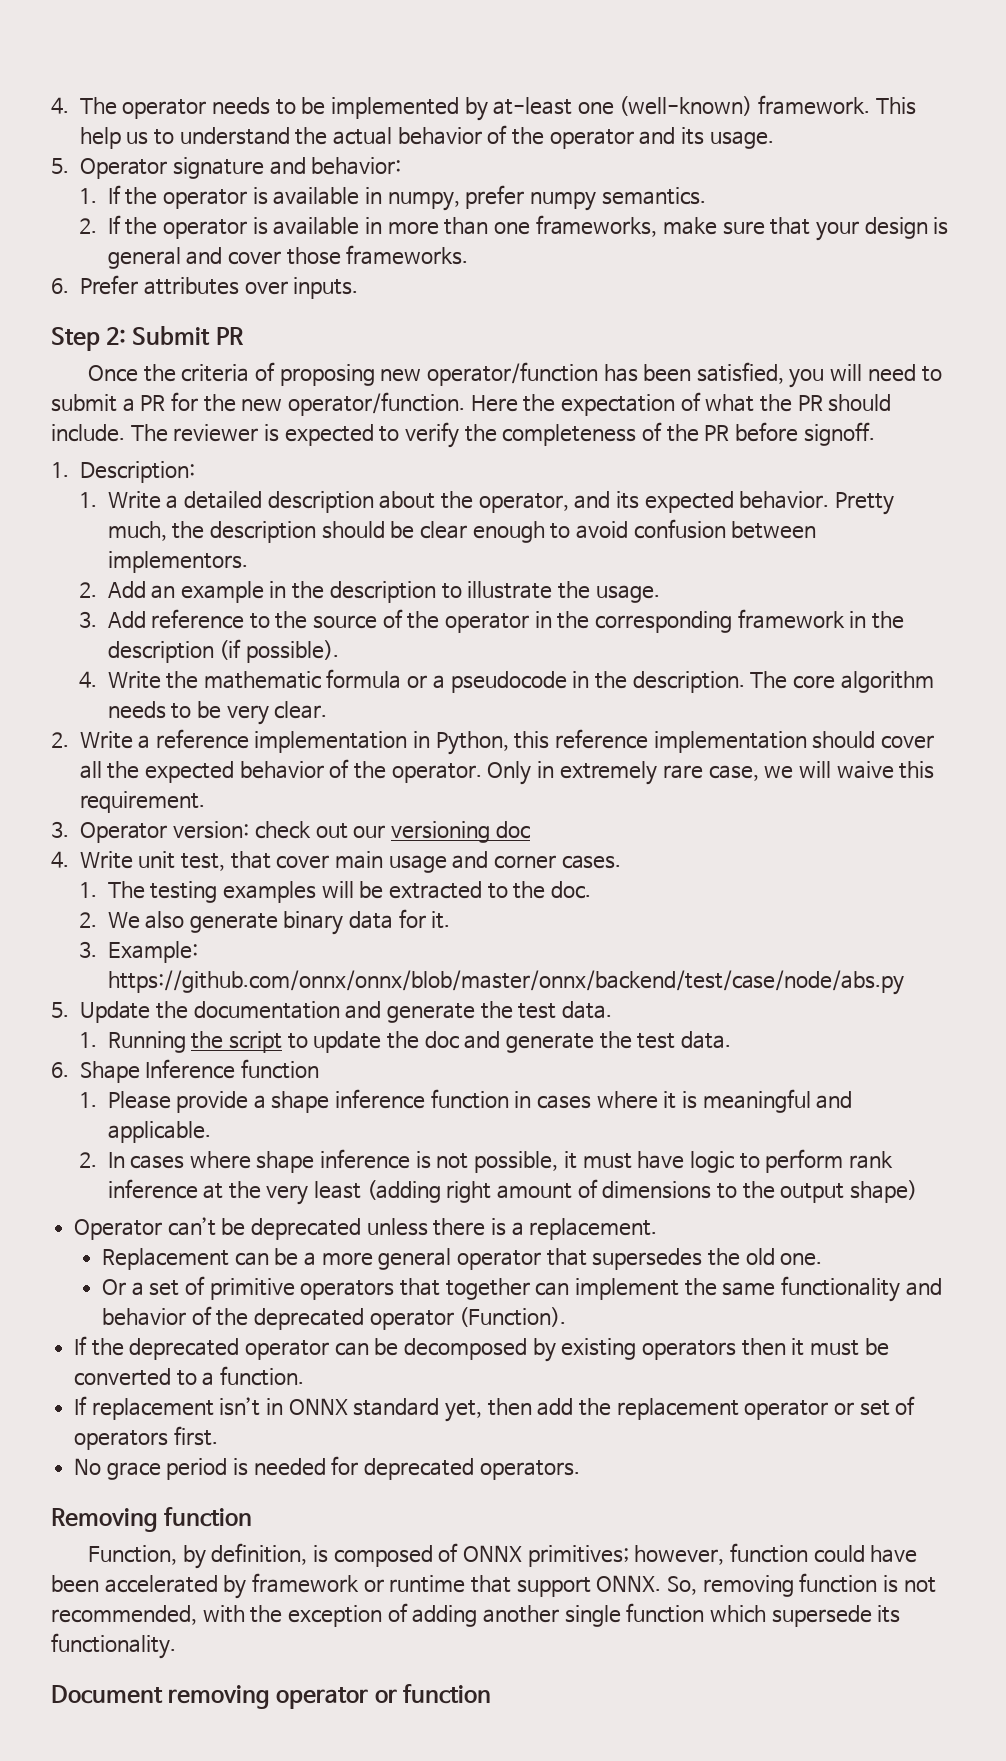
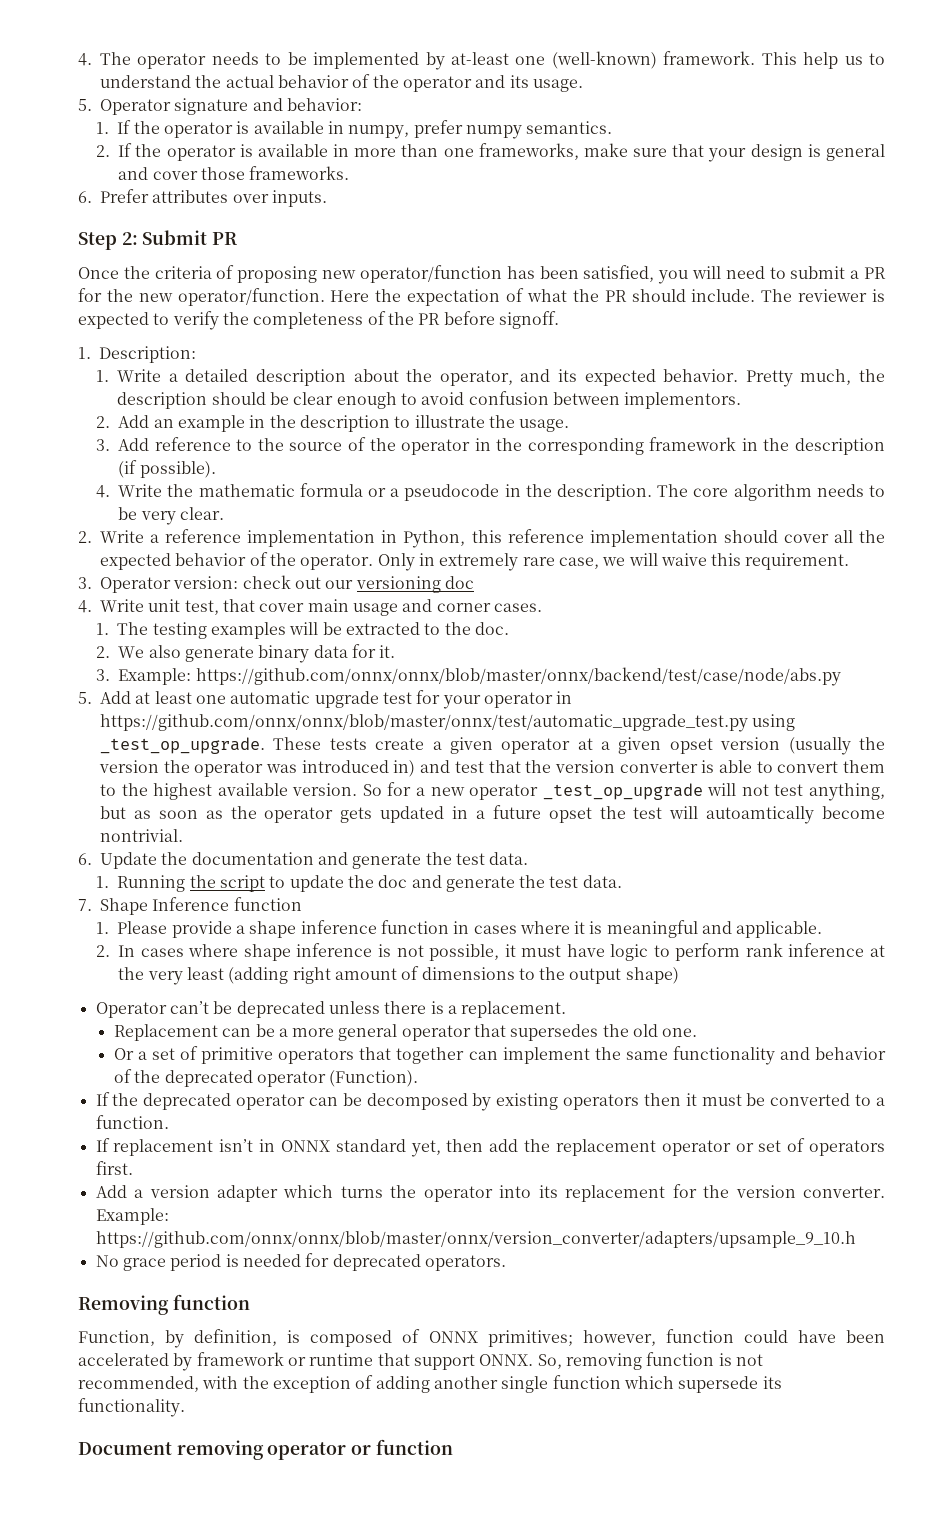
- 5. Update the documentation and generate the test data.
+ 5. Add at least one automatic upgrade test for your operator in https://github.com/onnx/onnx/blob/master/onnx/test/automatic_upgrade_test.py using _test_op_upgrade. These tests create a given operator at a given opset version (usually the version the operator was introduced in) and test that the version converter is able to convert them to the highest available version. So for a new operator _test_op_upgrade will not test anything, but as soon as the operator gets updated in a future opset the test will autoamtically become nontrivial.
+ 6. Update the documentation and generate the test data.
- 6. Shape Inference function
+ 7. Shape Inference function
+ Add a version adapter which turns the operator into its replacement for the version converter. Example: https://github.com/onnx/onnx/blob/master/onnx/version_converter/adapters/upsample_9_10.h

